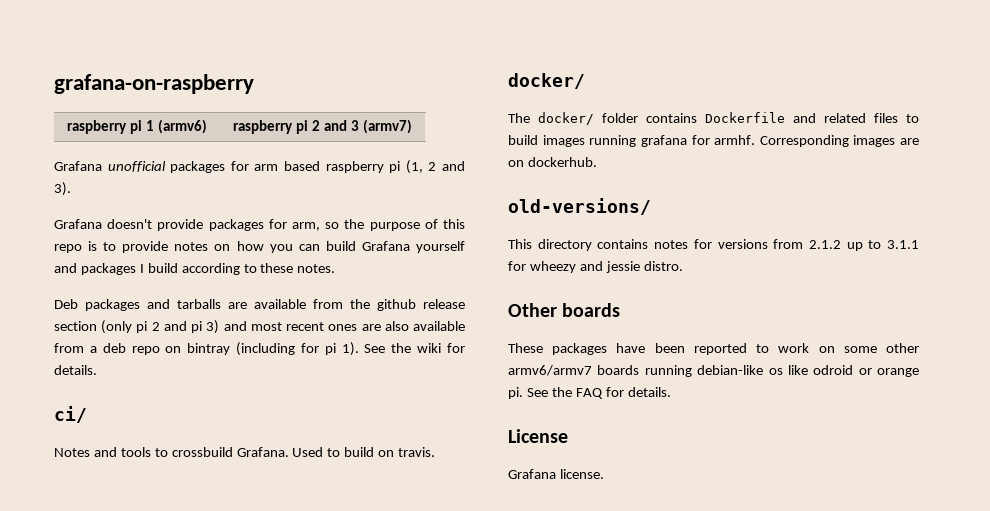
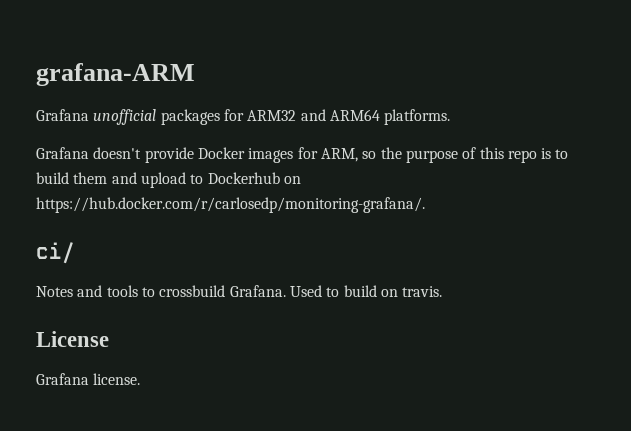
- grafana-on-raspberry
- raspberry pi 1 (armv6) | raspberry pi 2 and 3 (armv7)
- Grafana unofficial packages for arm based raspberry pi (1, 2 and 3).
+ grafana-ARM
+ Grafana unofficial packages for ARM32 and ARM64 platforms.
- Grafana doesn't provide packages for arm, so the purpose of this repo is to provide notes on how you can build Grafana yourself and packages I build according to these notes.
- Deb packages and tarballs are available from the github release section (only pi 2 and pi 3) and most recent ones are also available from a deb repo on bintray (including for pi 1). See the wiki for details.
+ Grafana doesn't provide Docker images for ARM, so the purpose of this repo is to build them and upload to Dockerhub on https://hub.docker.com/r/carlosedp/monitoring-grafana/.
  Used to build on travis.
- docker/
- The docker/ folder contains Dockerfile and related files to build images running grafana for armhf. Corresponding images are on dockerhub.
- old-versions/
- This directory contains notes for versions from 2.1.2 up to 3.1.1 for wheezy and jessie distro.
- Other boards
- These packages have been reported to work on some other armv6/armv7 boards running debian-like os like odroid or orange pi. See the FAQ for details.

